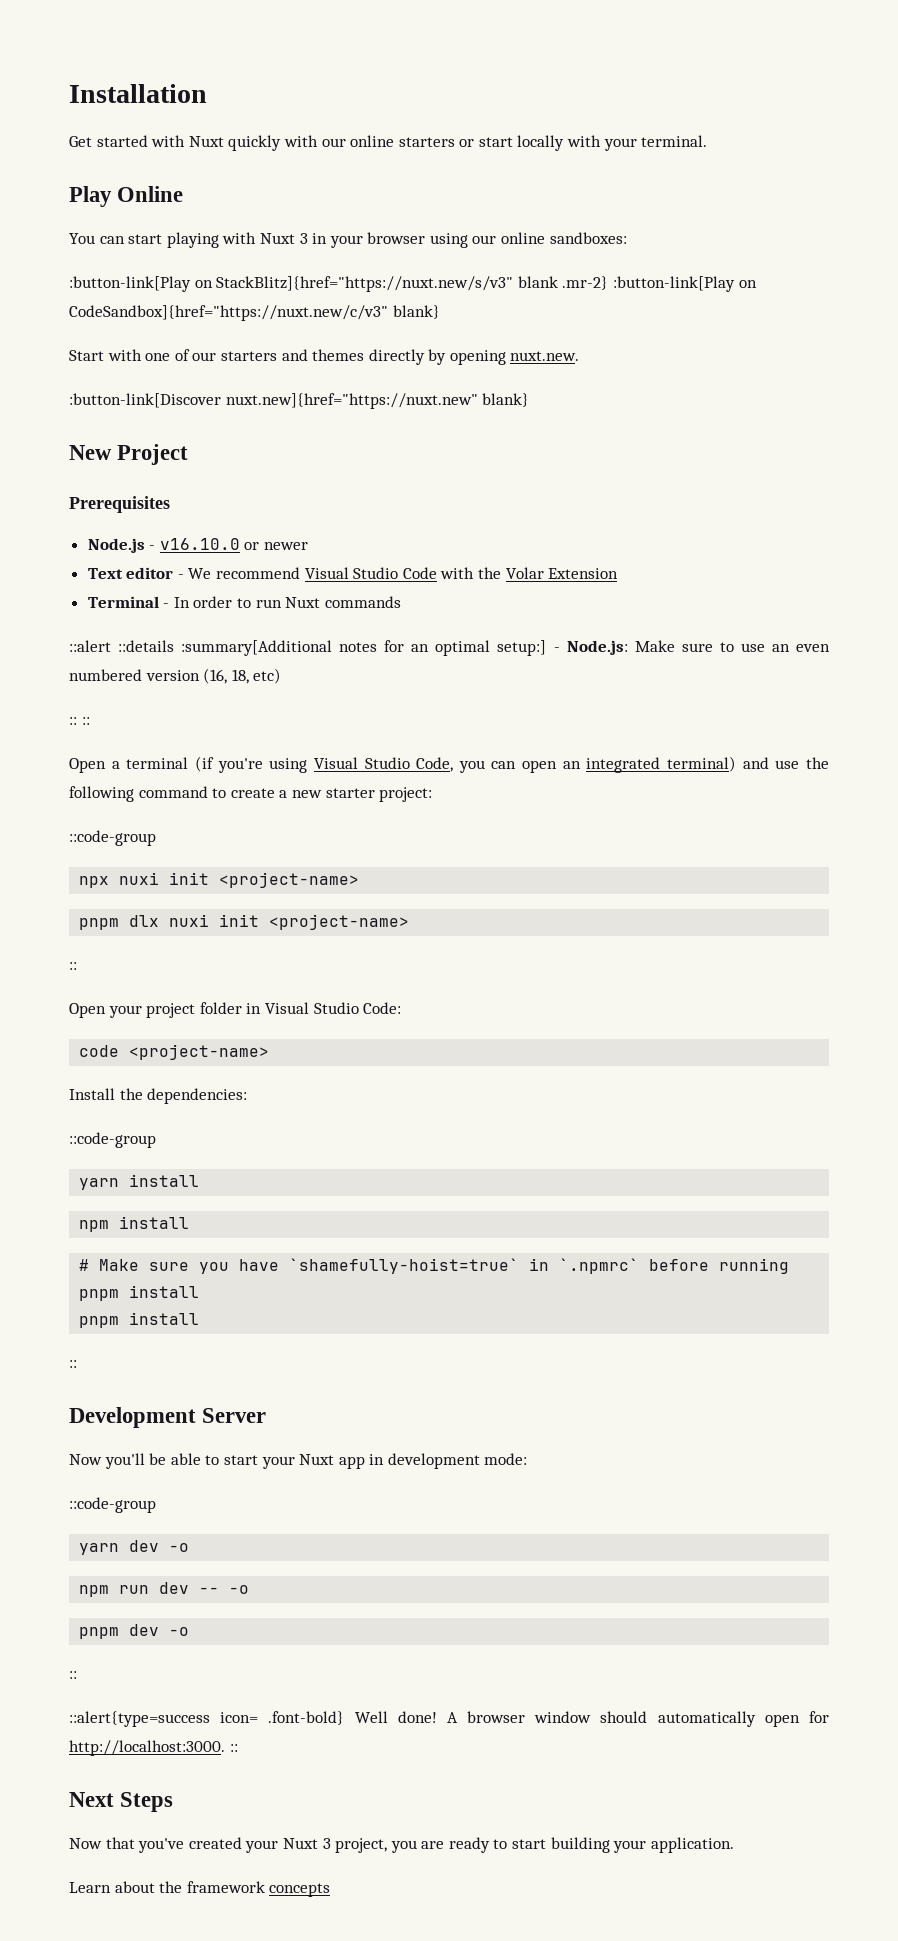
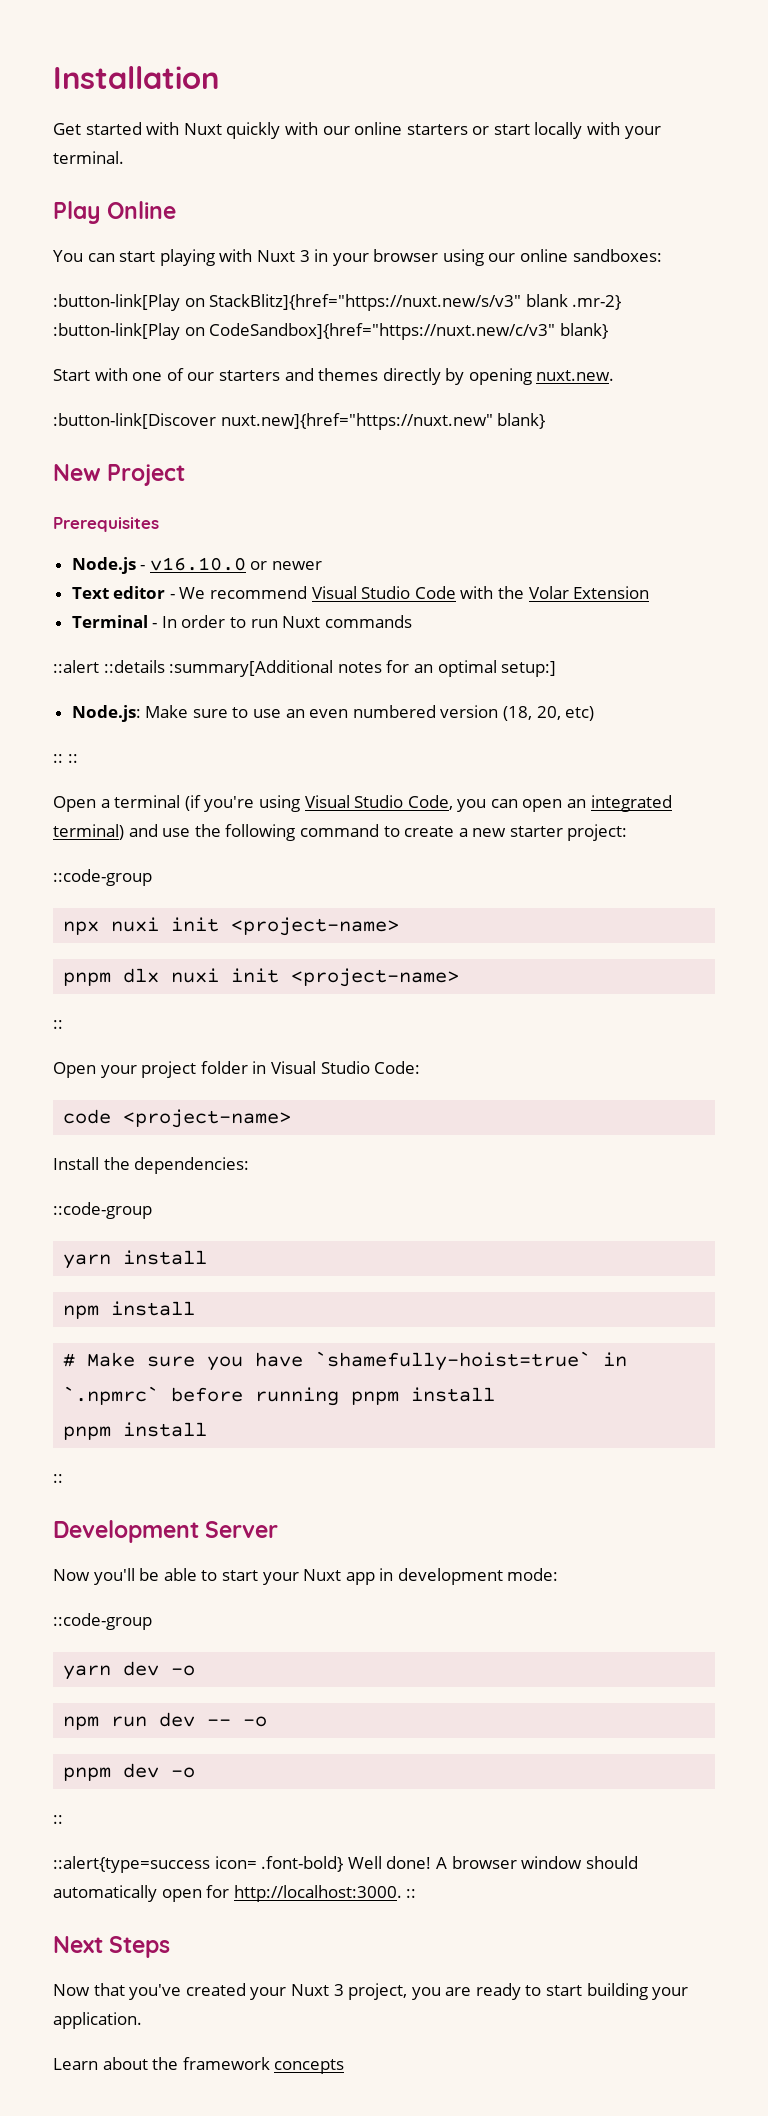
- ::alert ::details :summary[Additional notes for an optimal setup:] - Node.js: Make sure to use an even numbered version (16, 18, etc)
+ ::alert ::details :summary[Additional notes for an optimal setup:]
+ Node.js: Make sure to use an even numbered version (18, 20, etc)

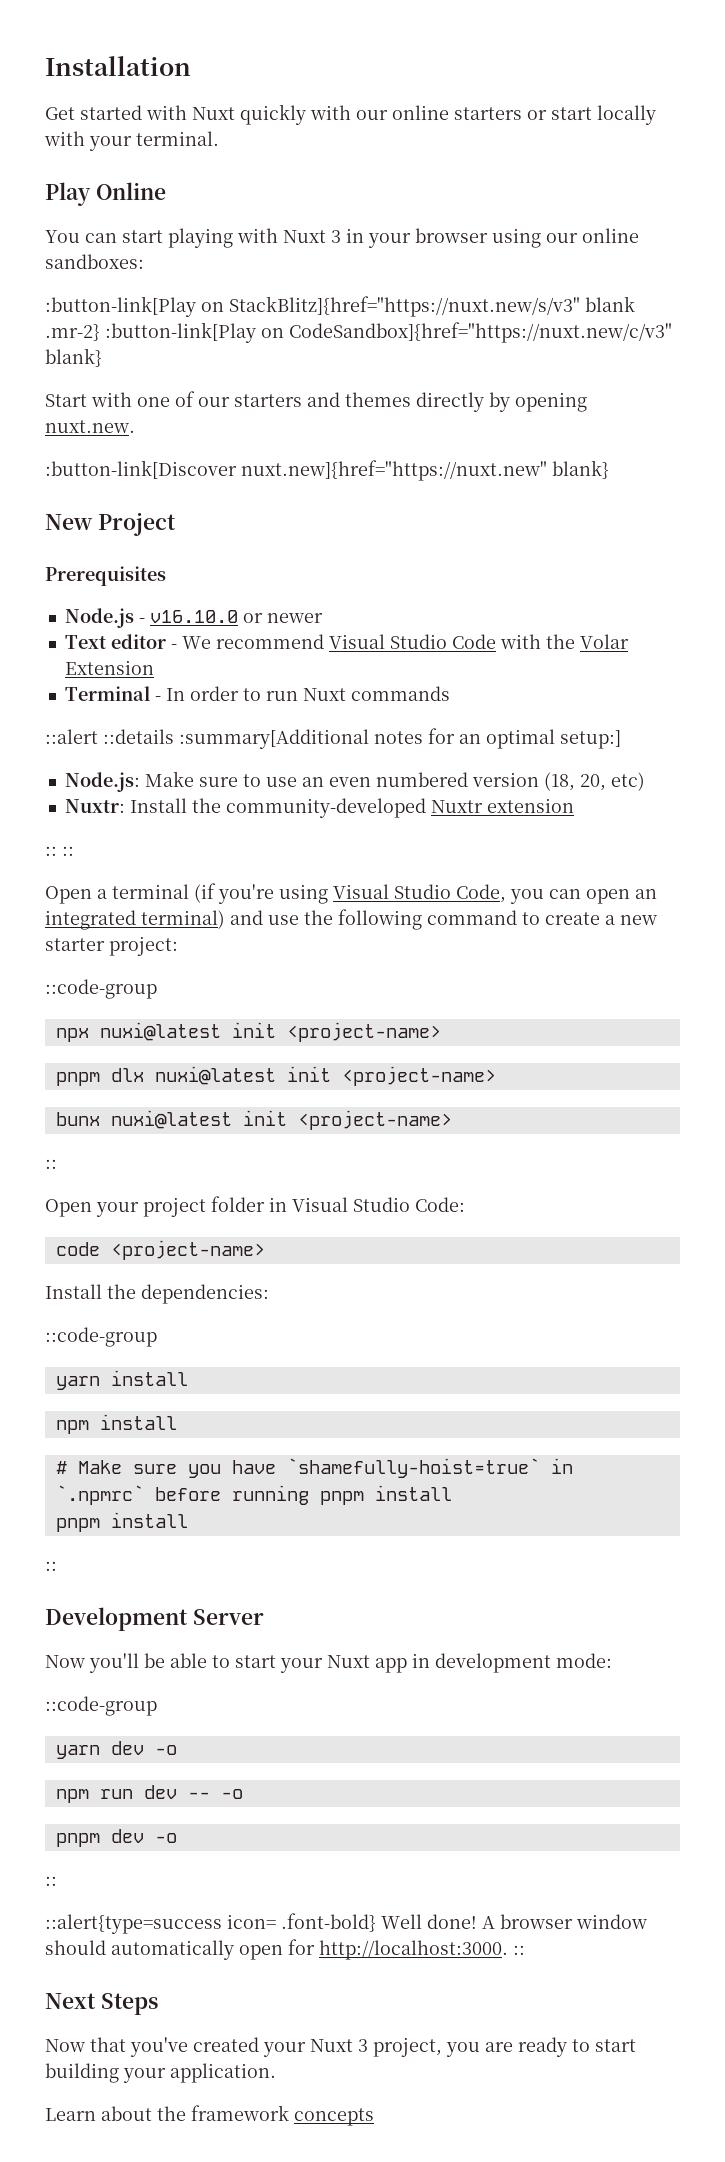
+ Nuxtr: Install the community-developed Nuxtr extension
- npx nuxi init <project-name>
+ npx nuxi@latest init <project-name>
- pnpm dlx nuxi init <project-name>
+ pnpm dlx nuxi@latest init <project-name>
+ bunx nuxi@latest init <project-name>

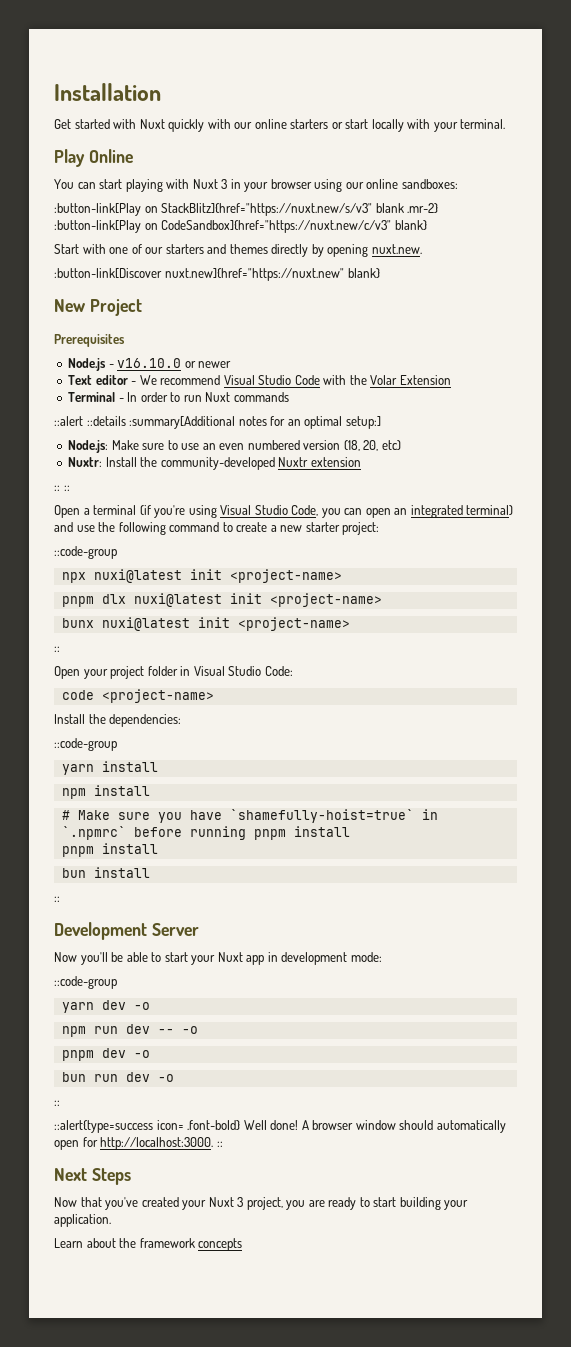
+ bun install
+ bun run dev -o

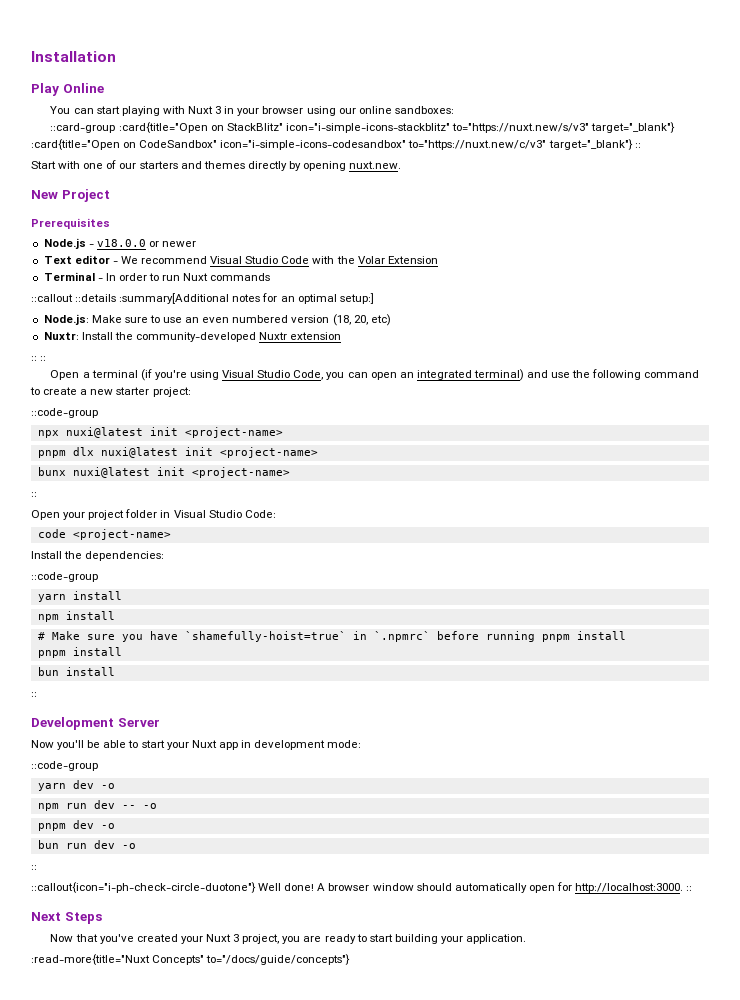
- Get started with Nuxt quickly with our online starters or start locally with your terminal.
- :button-link[Play on StackBlitz]{href="https://nuxt.new/s/v3" blank .mr-2} :button-link[Play on CodeSandbox]{href="https://nuxt.new/c/v3" blank}
+ ::card-group :card{title="Open on StackBlitz" icon="i-simple-icons-stackblitz" to="https://nuxt.new/s/v3" target="_blank"} :card{title="Open on CodeSandbox" icon="i-simple-icons-codesandbox" to="https://nuxt.new/c/v3" target="_blank"} ::
- :button-link[Discover nuxt.new]{href="https://nuxt.new" blank}
- Node.js - v16.10.0 or newer
+ Node.js - v18.0.0 or newer
- ::alert ::details :summary[Additional notes for an optimal setup:]
+ ::callout ::details :summary[Additional notes for an optimal setup:]
- ::alert{type=success icon= .font-bold} Well done!
+ ::callout{icon="i-ph-check-circle-duotone"} Well done!
- Learn about the framework concepts
+ :read-more{title="Nuxt Concepts" to="/docs/guide/concepts"}

